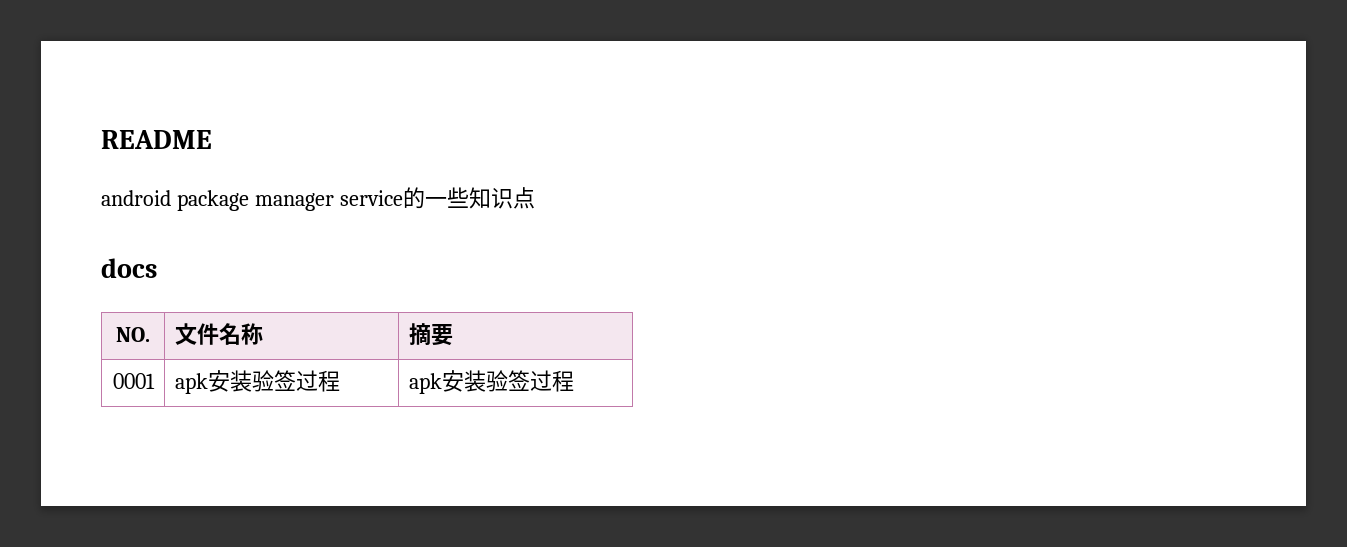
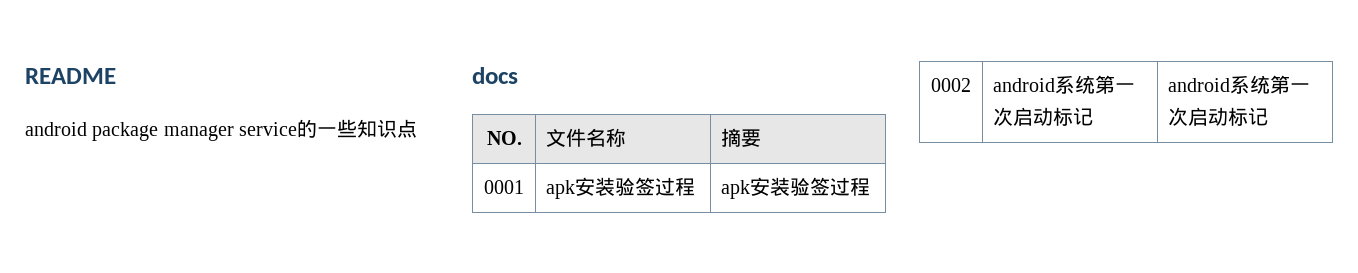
+ 0002 | android系统第一次启动标记 | android系统第一次启动标记

